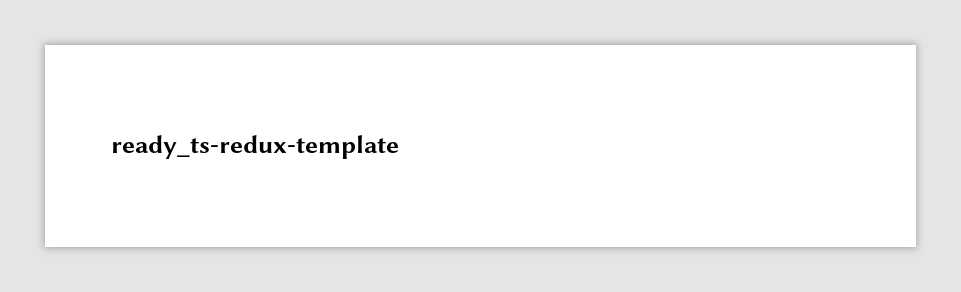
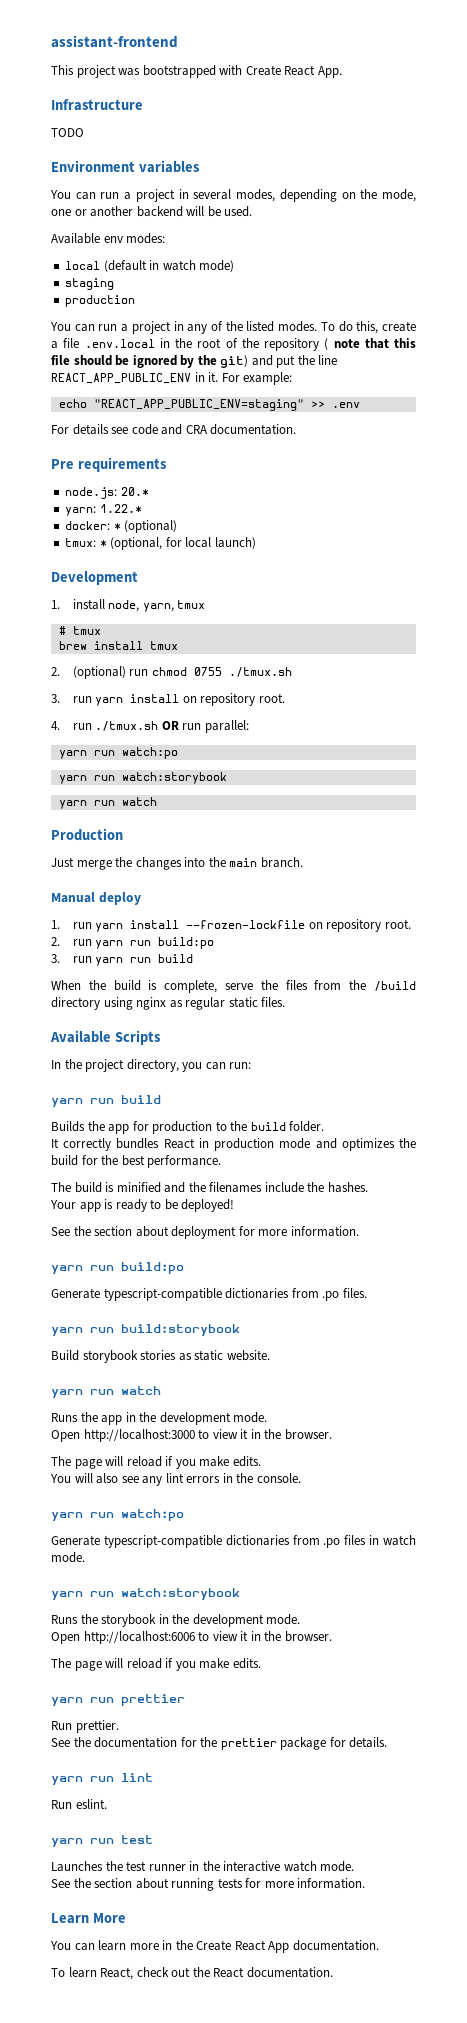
- ready_ts-redux-template
+ assistant-frontend
+ This project was bootstrapped with Create React App.
+ Infrastructure
+ TODO
+ Environment variables
+ You can run a project in several modes, depending on the mode, one or another backend will be used.
+ Available env modes:
+ local (default in watch mode)
+ staging
+ production
+ You can run a project in any of the listed modes. To do this, create a file .env.local in the root of the repository ( note that this file should be ignored by the git) and put the line REACT_APP_PUBLIC_ENV in it. For example:
+ echo "REACT_APP_PUBLIC_ENV=staging" >> .env
+ For details see code and CRA documentation.
+ Pre requirements
+ node.js: 20.*
+ yarn: 1.22.*
+ docker: * (optional)
+ tmux: * (optional, for local launch)
+ Development
+ 1. install node, yarn, tmux
+ # tmux
+ brew install tmux
+ 2. (optional) run chmod 0755 ./tmux.sh
+ 3. run yarn install on repository root.
+ 4. run ./tmux.sh OR run parallel:
+ yarn run watch:po
+ yarn run watch:storybook
+ yarn run watch
+ Production
+ Just merge the changes into the main branch.
+ Manual deploy
+ 1. run yarn install --frozen-lockfile on repository root.
+ 2. run yarn run build:po
+ 3. run yarn run build
+ When the build is complete, serve the files from the /build directory using nginx as regular static files.
+ Available Scripts
+ In the project directory, you can run:
+ yarn run build
+ Builds the app for production to the build folder.
+ It correctly bundles React in production mode and optimizes the build for the best performance.
+ The build is minified and the filenames include the hashes.
+ Your app is ready to be deployed!
+ See the section about deployment for more information.
+ yarn run build:po
+ Generate typescript-compatible dictionaries from .po files.
+ yarn run build:storybook
+ Build storybook stories as static website.
+ yarn run watch
+ Runs the app in the development mode.
+ Open http://localhost:3000 to view it in the browser.
+ The page will reload if you make edits.
+ You will also see any lint errors in the console.
+ yarn run watch:po
+ Generate typescript-compatible dictionaries from .po files in watch mode.
+ yarn run watch:storybook
+ Runs the storybook in the development mode.
+ Open http://localhost:6006 to view it in the browser.
+ The page will reload if you make edits.
+ yarn run prettier
+ Run prettier.
+ See the documentation for the prettier package for details.
+ yarn run lint
+ Run eslint.
+ yarn run test
+ Launches the test runner in the interactive watch mode.
+ See the section about running tests for more information.
+ Learn More
+ You can learn more in the Create React App documentation.
+ To learn React, check out the React documentation.

